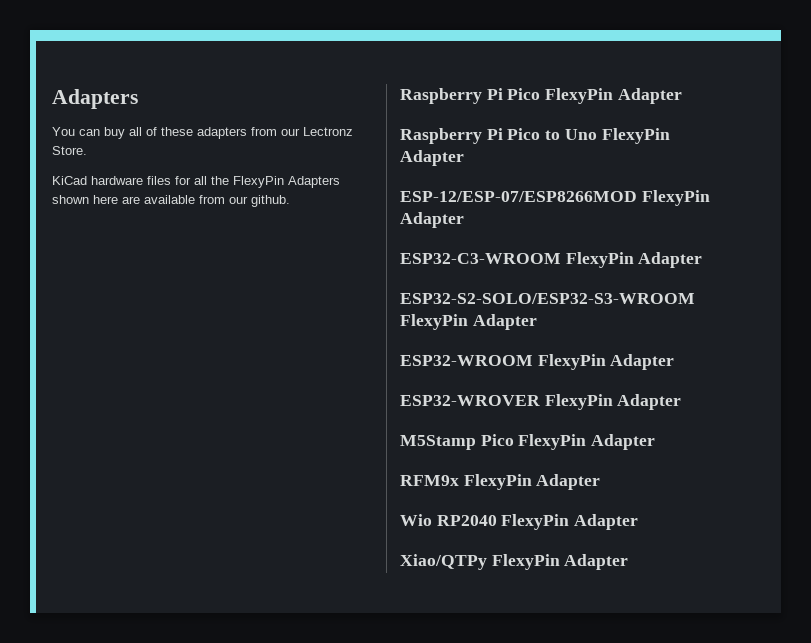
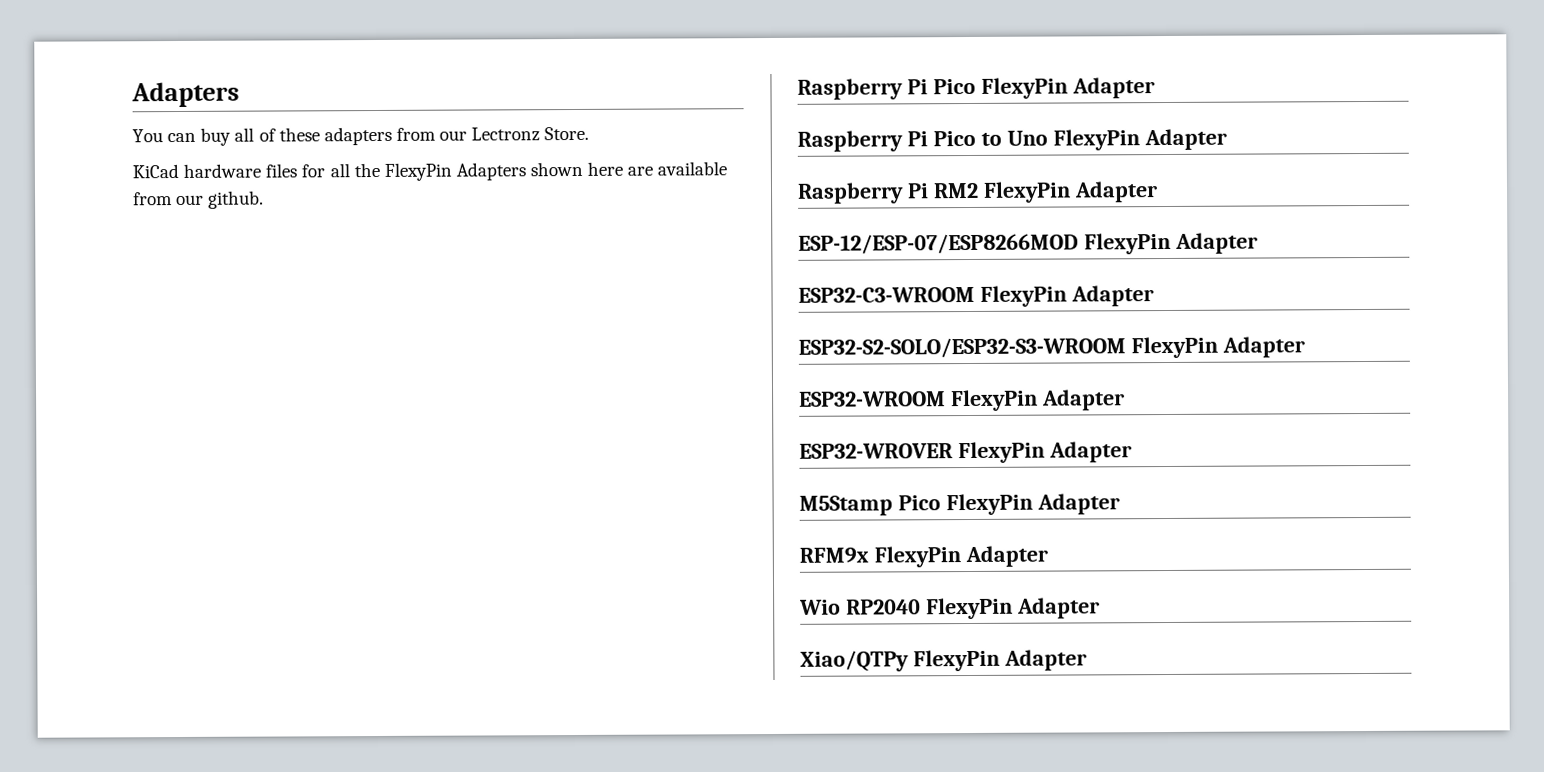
+ Raspberry Pi RM2 FlexyPin Adapter

